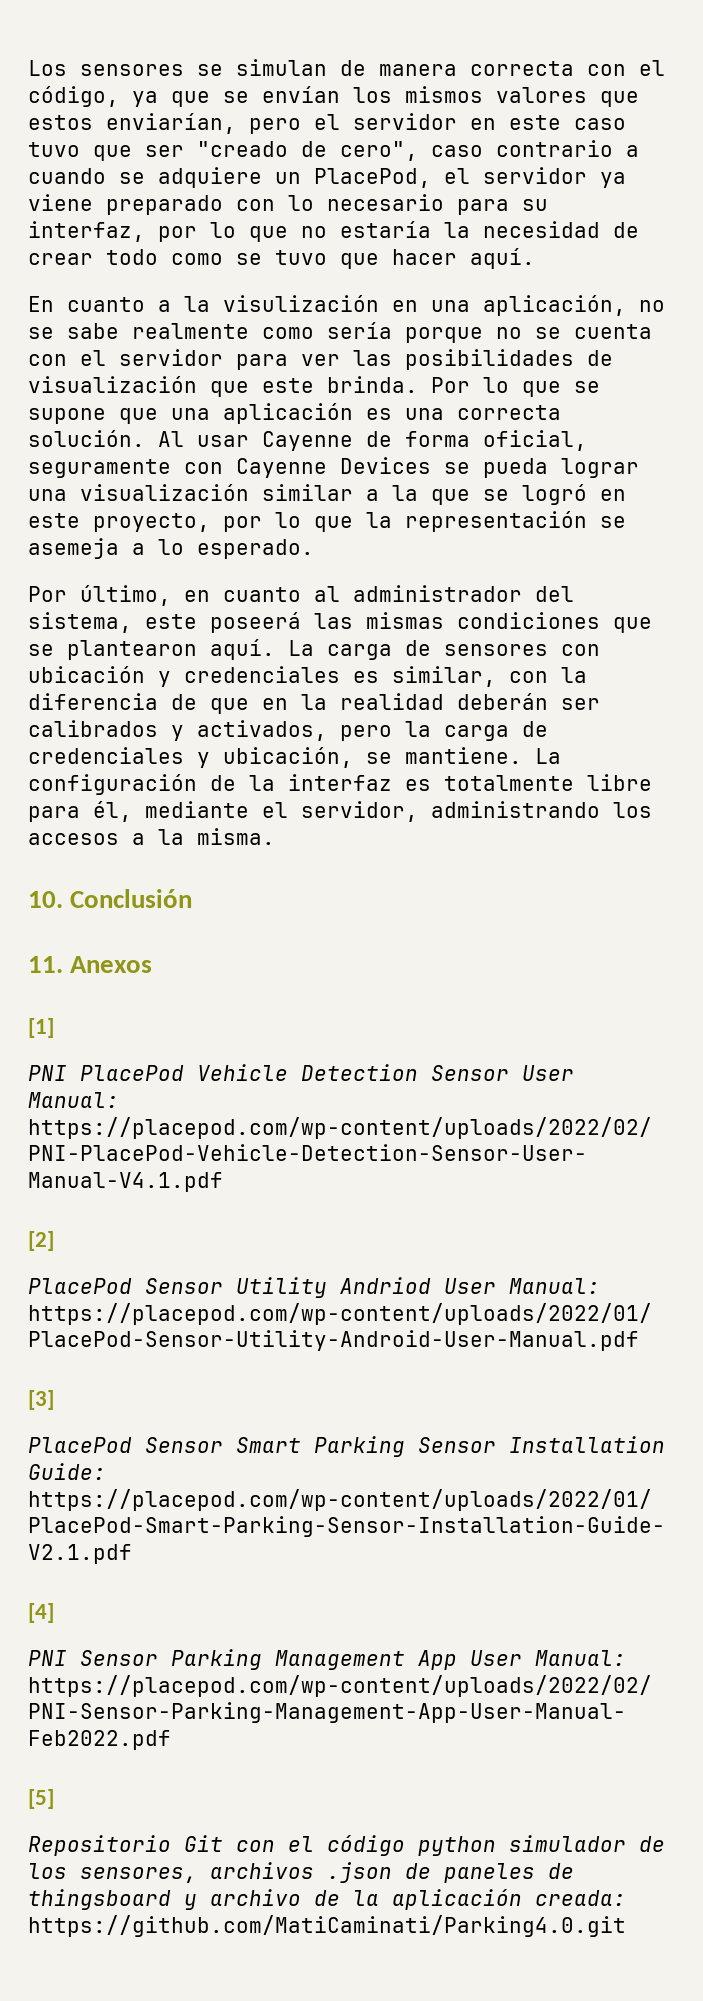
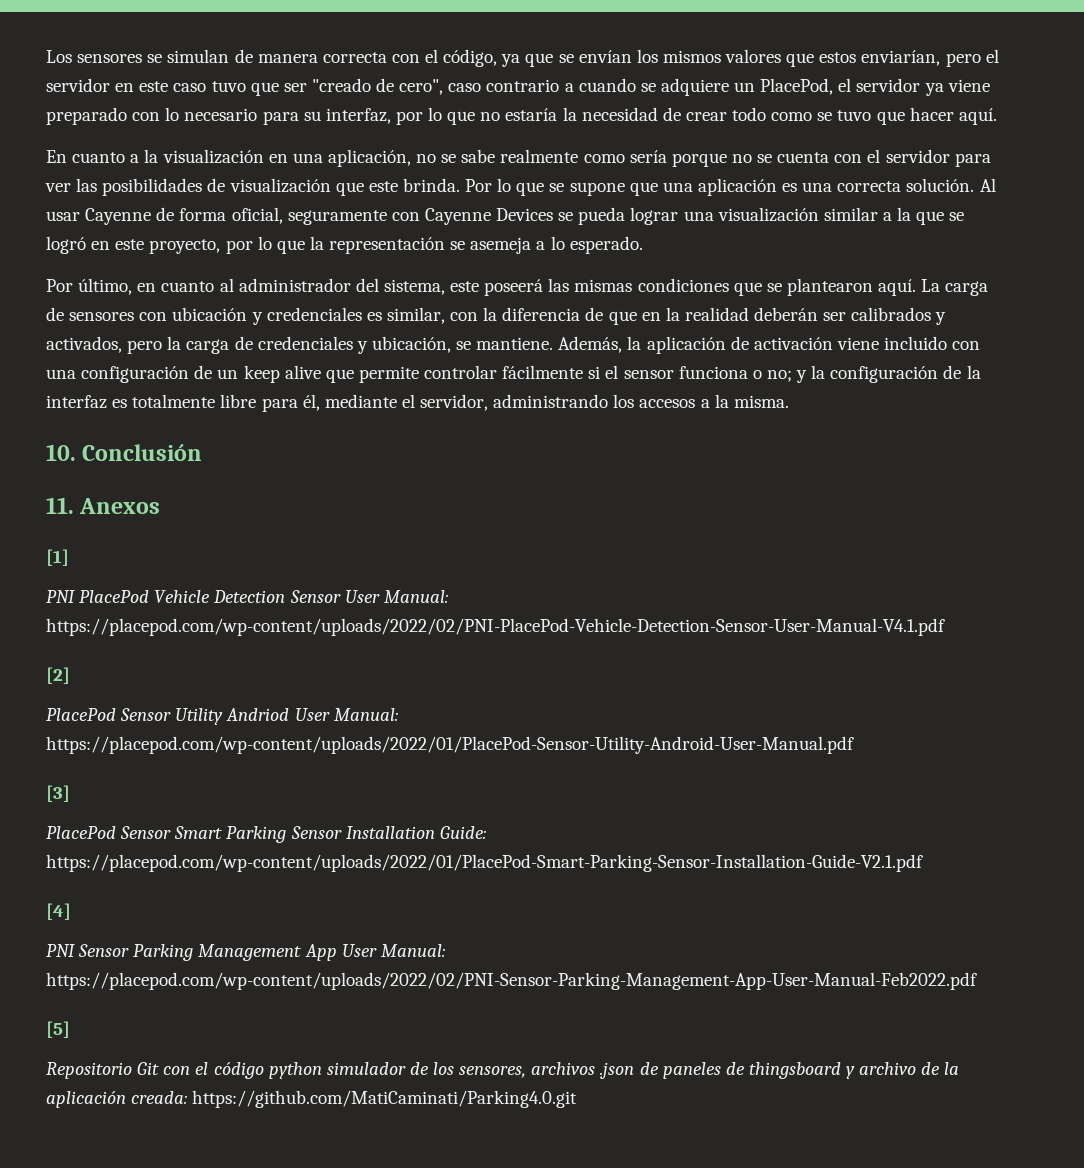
- En cuanto a la visulización en una aplicación, no se sabe realmente como sería porque no se cuenta con el servidor para ver las posibilidades de visualización que este brinda.
+ En cuanto a la visualización en una aplicación, no se sabe realmente como sería porque no se cuenta con el servidor para ver las posibilidades de visualización que este brinda.
- La configuración de la interfaz es totalmente libre para él, mediante el servidor, administrando los accesos a la misma.
+ Además, la aplicación de activación viene incluido con una configuración de un keep alive que permite controlar fácilmente si el sensor funciona o no; y la configuración de la interfaz es totalmente libre para él, mediante el servidor, administrando los accesos a la misma.

